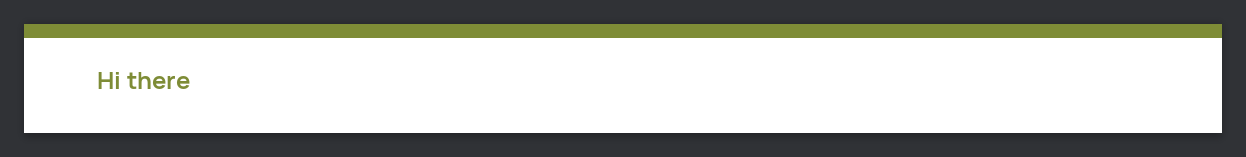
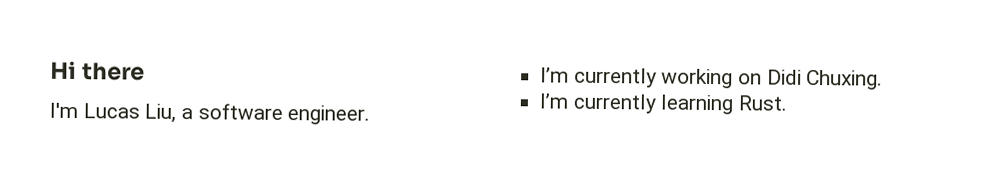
+ I'm Lucas Liu, a software engineer.
+ I’m currently working on Didi Chuxing.
+ I’m currently learning Rust.

